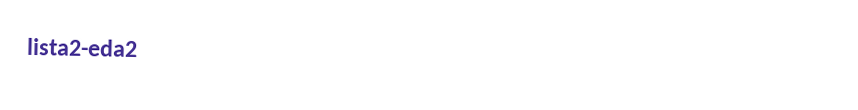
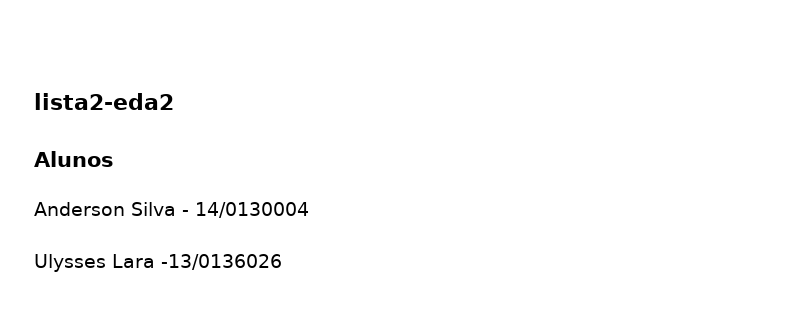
+ Alunos
+ Anderson Silva - 14/0130004
+ Ulysses Lara -13/0136026

